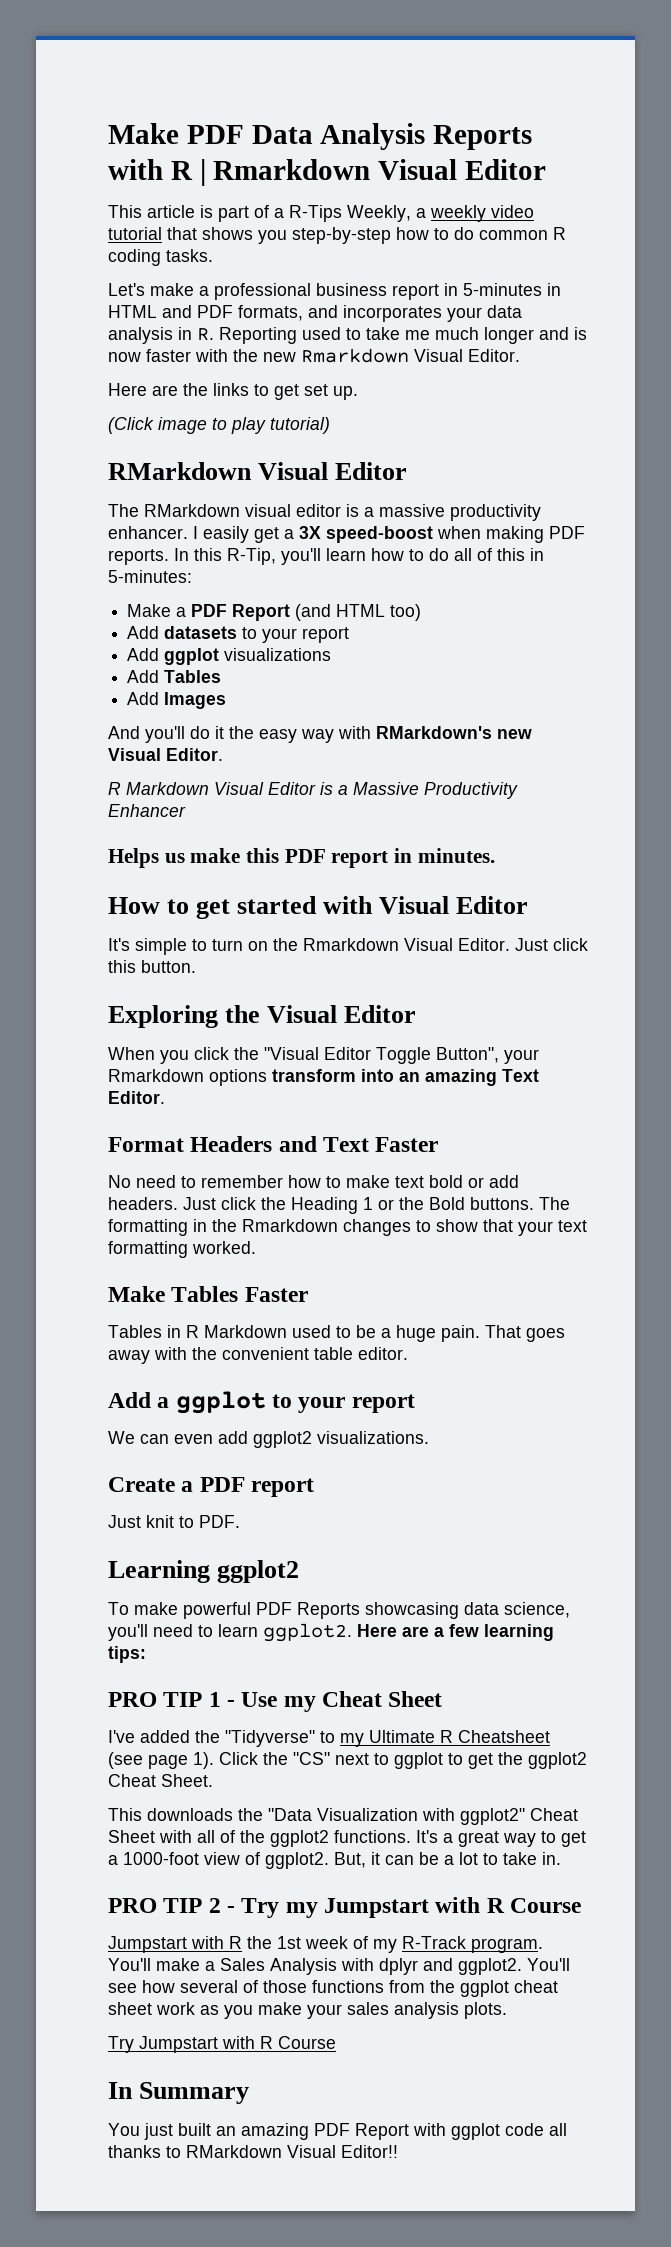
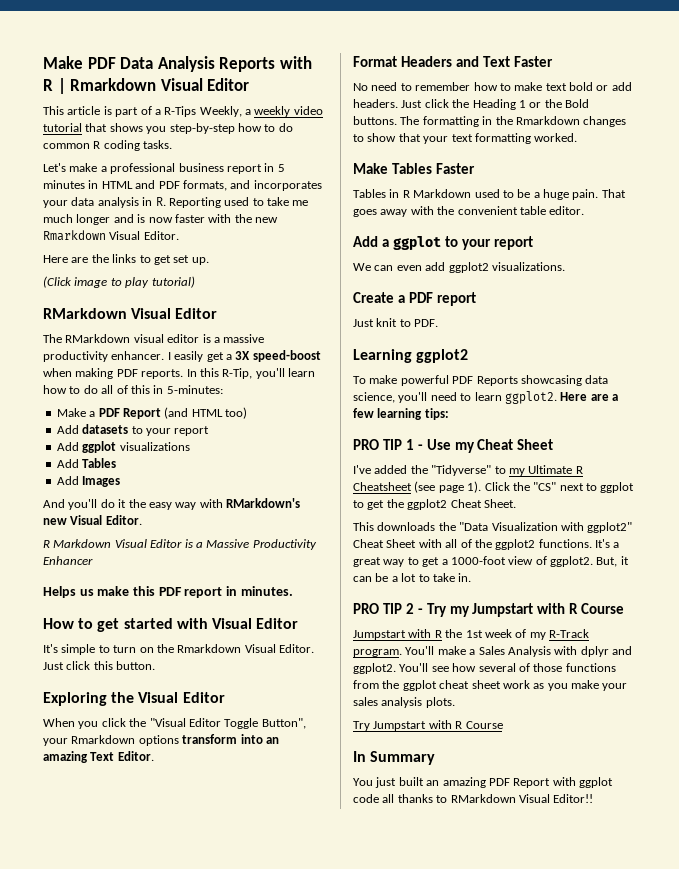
- Let's make a professional business report in 5-minutes in HTML and PDF formats, and incorporates your data analysis in R. Reporting used to take me much longer and is now faster with the new Rmarkdown Visual Editor.
+ Let's make a professional business report in 5 minutes in HTML and PDF formats, and incorporates your data analysis in R. Reporting used to take me much longer and is now faster with the new Rmarkdown Visual Editor.

